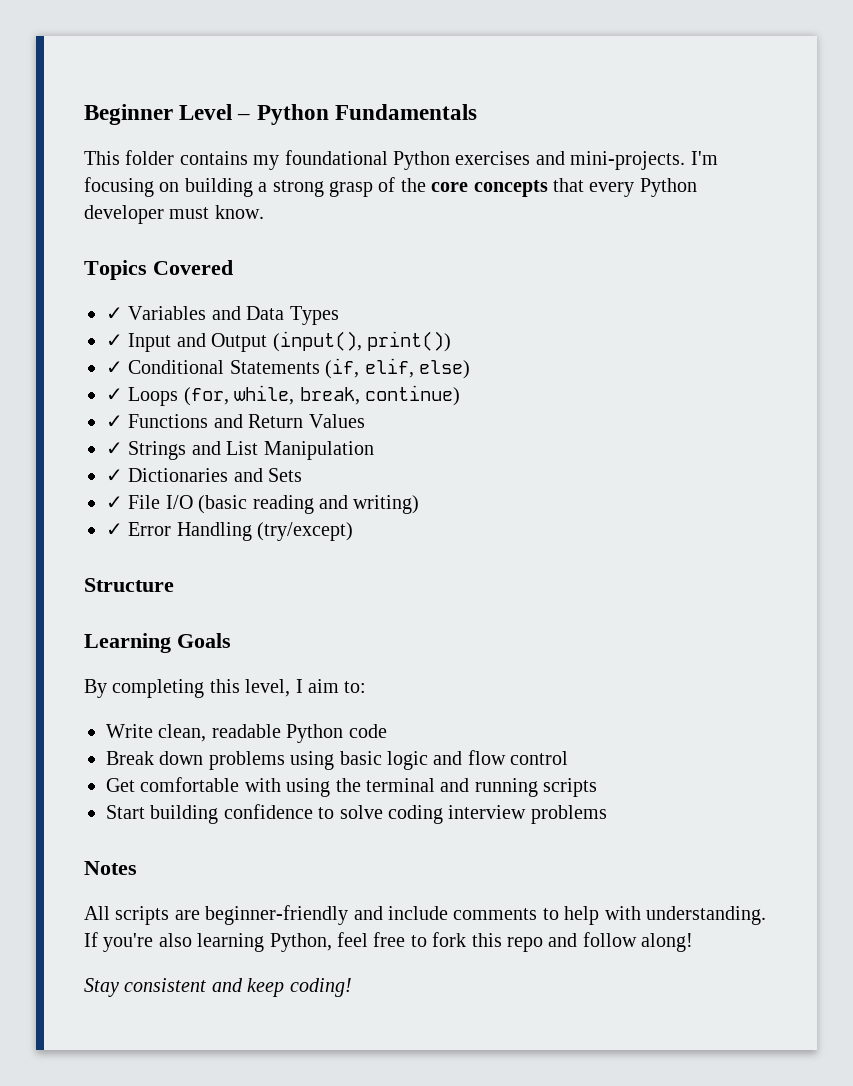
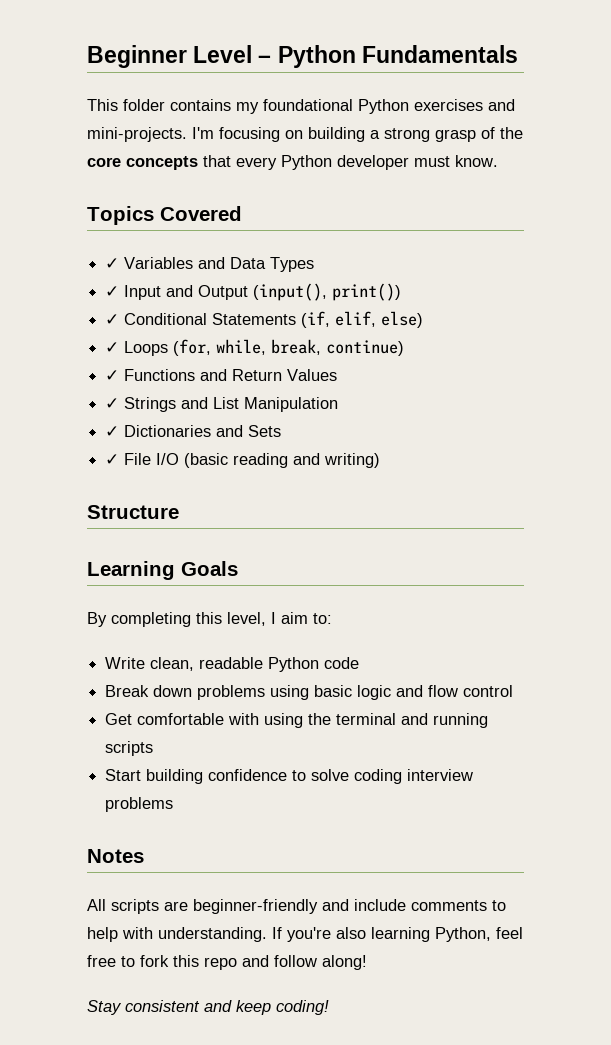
- ✓ Error Handling (try/except)

